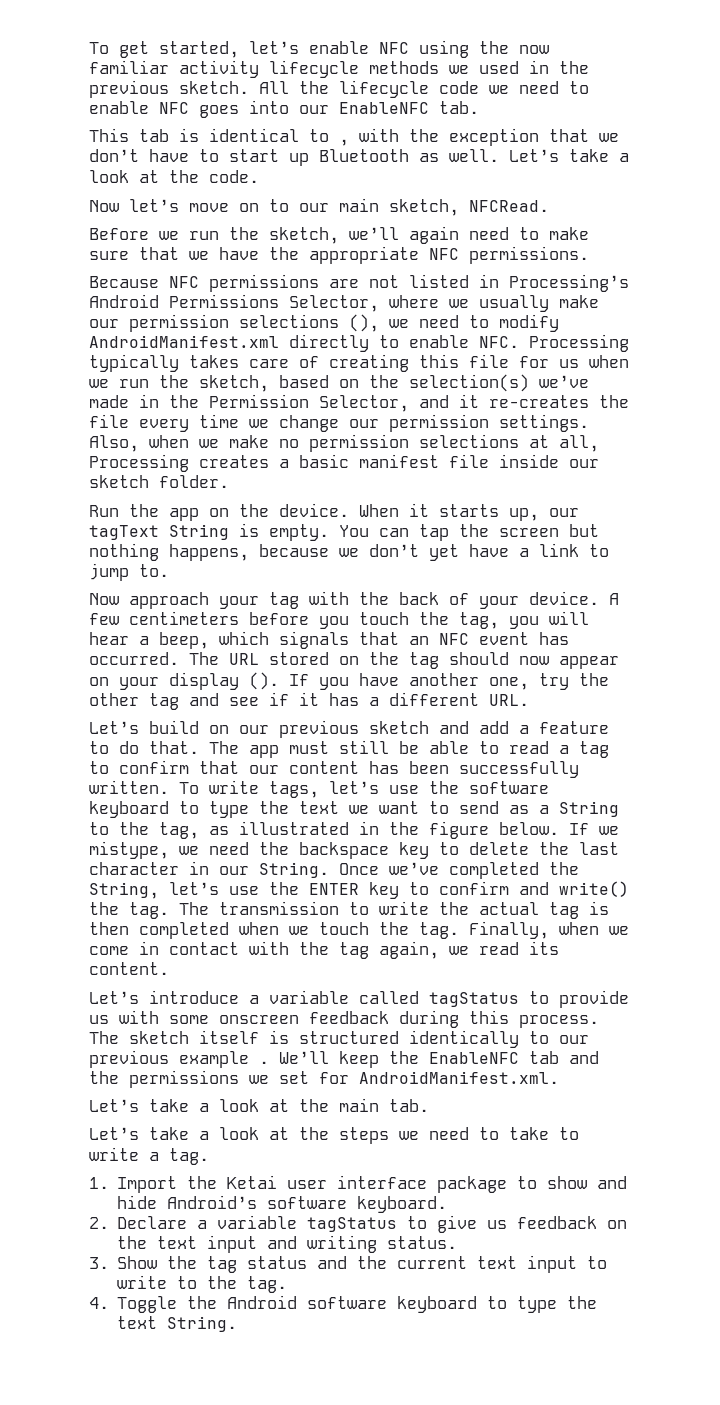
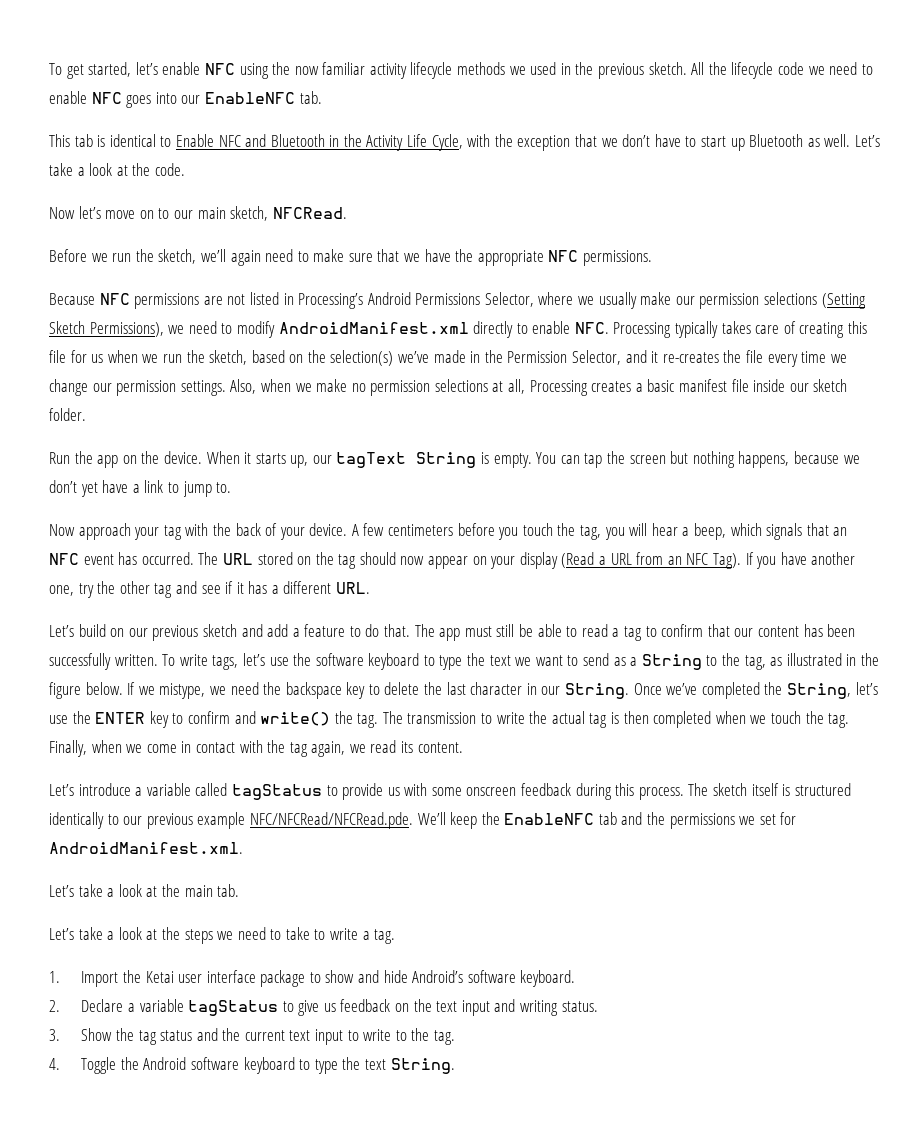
- This tab is identical to , with the exception that we don’t have to start up Bluetooth as well.
+ This tab is identical to Enable NFC and Bluetooth in the Activity Life Cycle, with the exception that we don’t have to start up Bluetooth as well.
- Because NFC permissions are not listed in Processing’s Android Permissions Selector, where we usually make our permission selections (), we need to modify AndroidManifest.xml directly to enable NFC. Processing typically takes care of creating this file for us when we run the sketch, based on the selection(s) we’ve made in the Permission Selector, and it re-creates the file every time we change our permission settings.
+ Because NFC permissions are not listed in Processing’s Android Permissions Selector, where we usually make our permission selections (Setting Sketch Permissions), we need to modify AndroidManifest.xml directly to enable NFC. Processing typically takes care of creating this file for us when we run the sketch, based on the selection(s) we’ve made in the Permission Selector, and it re-creates the file every time we change our permission settings.
- The URL stored on the tag should now appear on your display ().
+ The URL stored on the tag should now appear on your display (Read a URL from an NFC Tag).
- The sketch itself is structured identically to our previous example . We’ll keep the EnableNFC tab and the permissions we set for AndroidManifest.xml.
+ The sketch itself is structured identically to our previous example NFC/NFCRead/NFCRead.pde. We’ll keep the EnableNFC tab and the permissions we set for AndroidManifest.xml.

